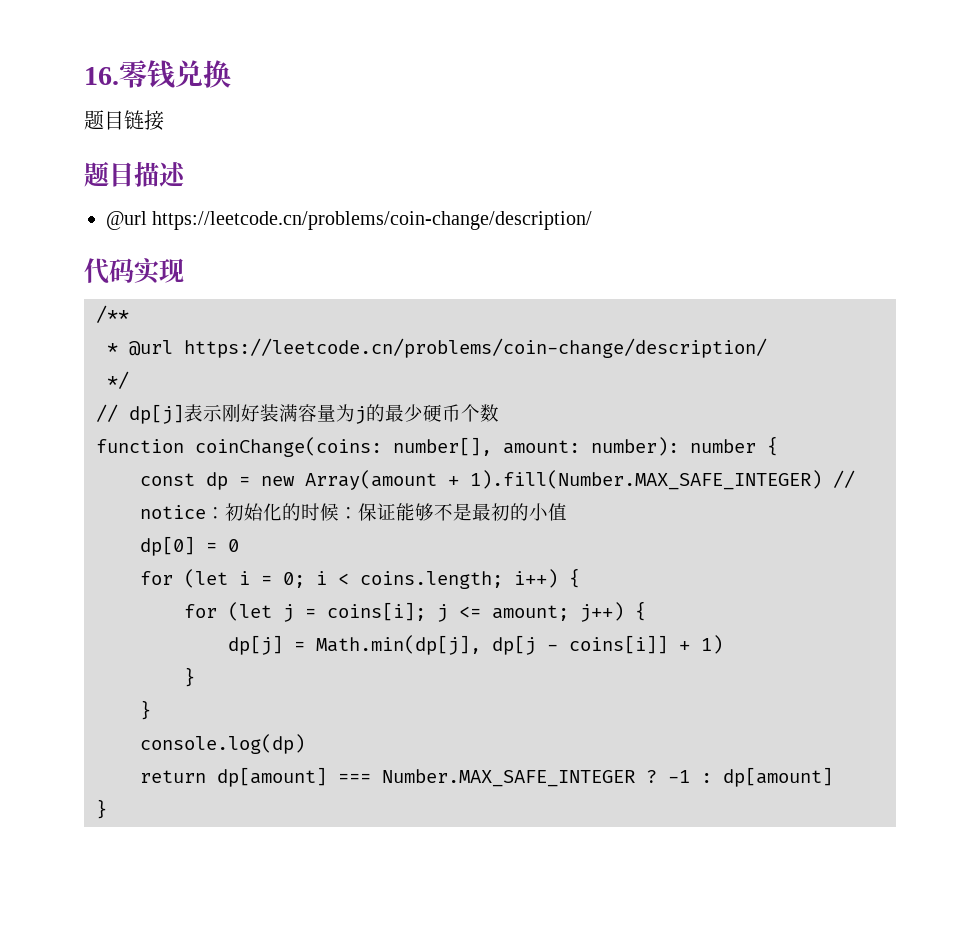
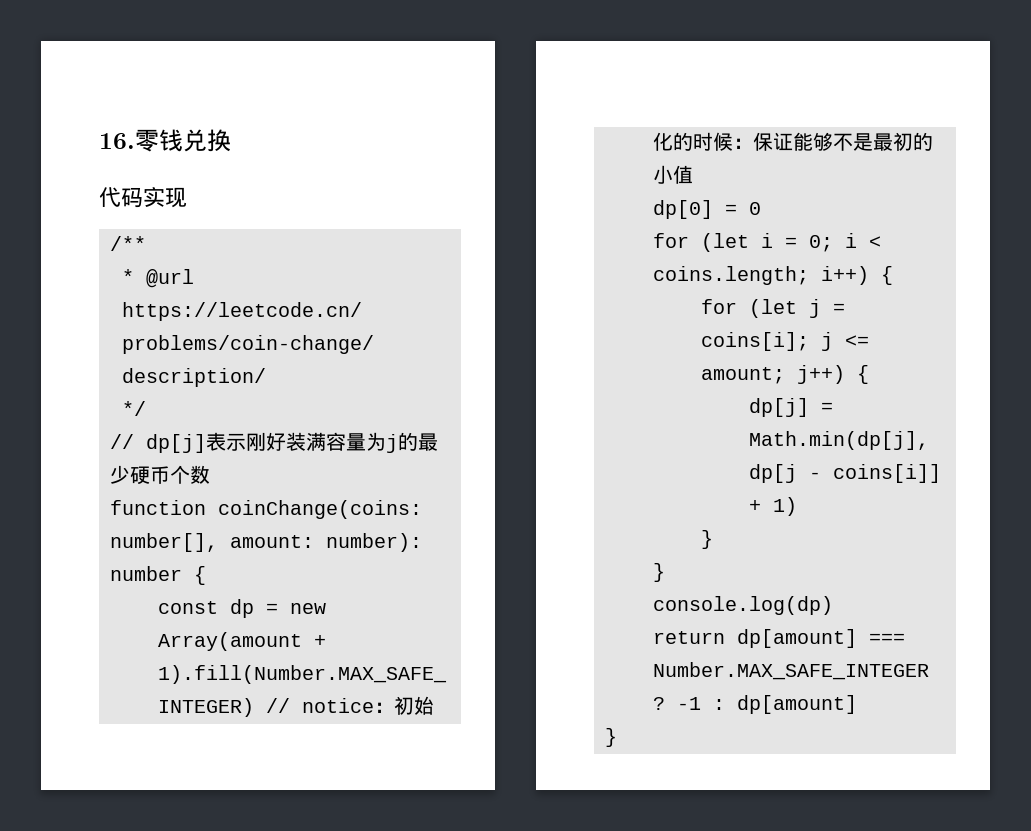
- 题目链接
- 题目描述
- @url https://leetcode.cn/problems/coin-change/description/

